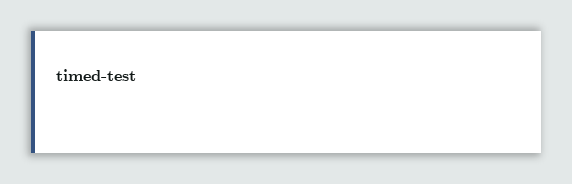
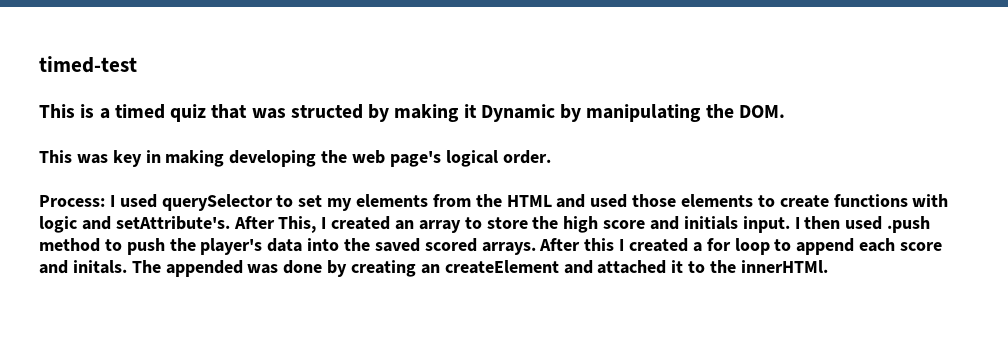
+ This is a timed quiz that was structed by making it Dynamic by manipulating the DOM.
+ This was key in making developing the web page's logical order.
+ Process: I used querySelector to set my elements from the HTML and used those elements to create functions with logic and setAttribute's. After This, I created an array to store the high score and initials input. I then used .push method to push the player's data into the saved scored arrays. After this I created a for loop to append each score and initals. The appended was done by creating an createElement and attached it to the innerHTMl.

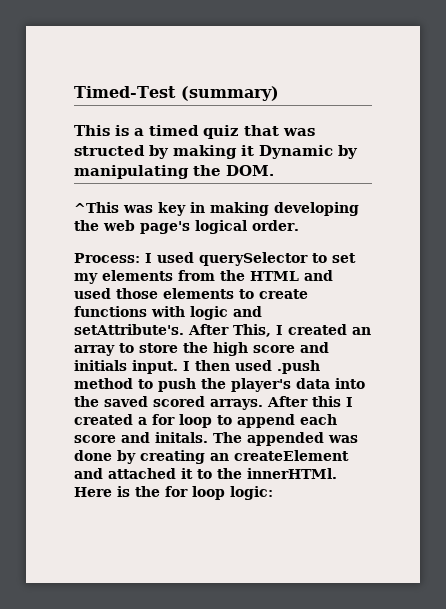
- timed-test
+ Timed-Test (summary)
- This was key in making developing the web page's logical order.
+ ^This was key in making developing the web page's logical order.
+ Here is the for loop logic:

